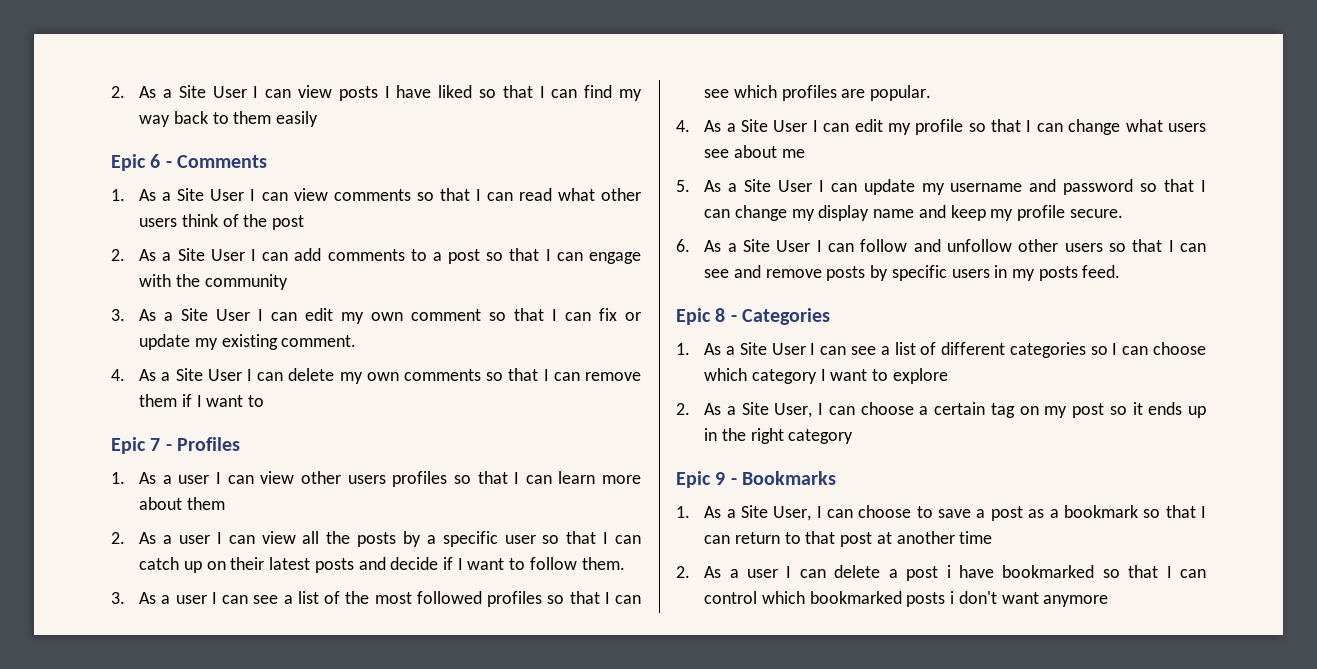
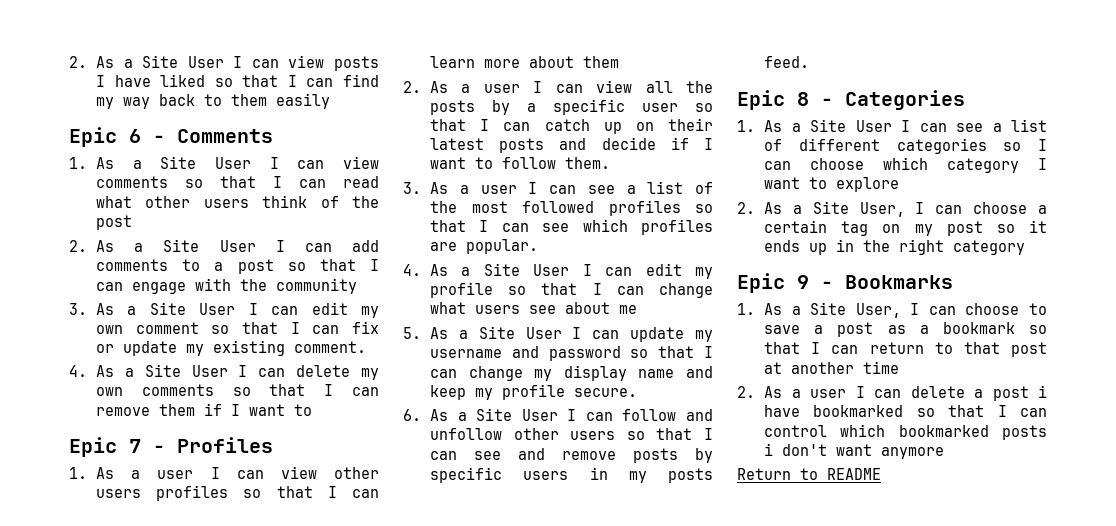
+ Return to README

